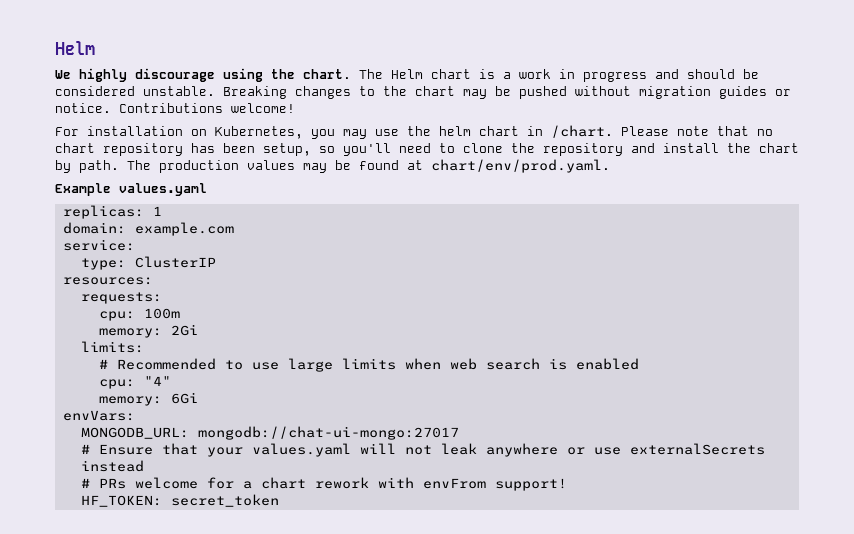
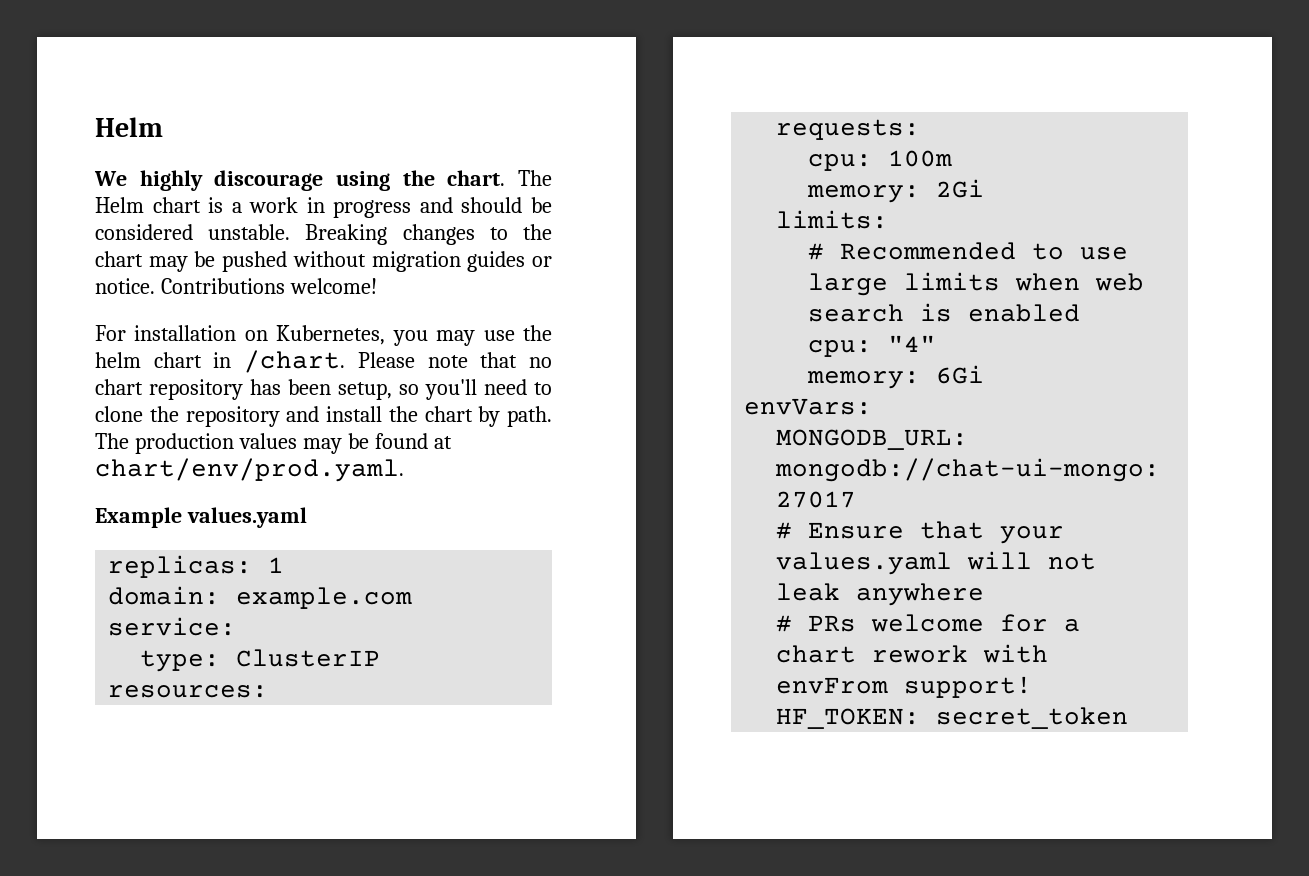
- # Ensure that your values.yaml will not leak anywhere or use externalSecrets instead
+ # Ensure that your values.yaml will not leak anywhere

